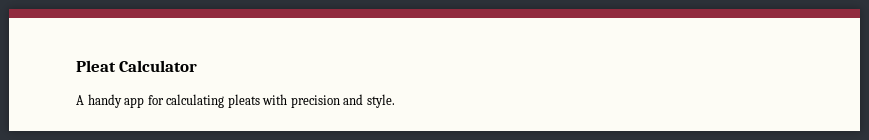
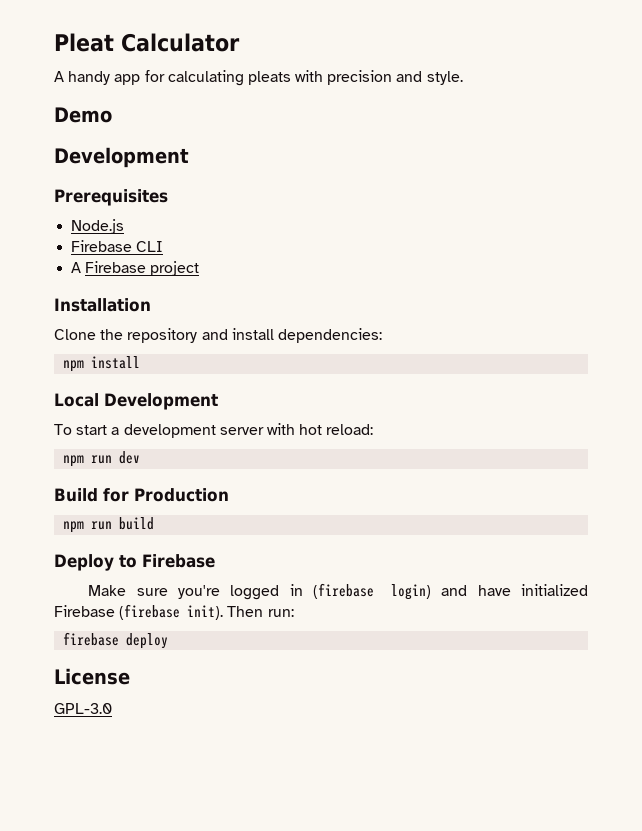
+ Demo
+ Development
+ Prerequisites
+ Node.js
+ Firebase CLI
+ A Firebase project
+ Installation
+ Clone the repository and install dependencies:
+ npm install
+ Local Development
+ To start a development server with hot reload:
+ npm run dev
+ Build for Production
+ npm run build
+ Deploy to Firebase
+ Make sure you're logged in (firebase login) and have initialized Firebase (firebase init). Then run:
+ firebase deploy
+ License
+ GPL-3.0

